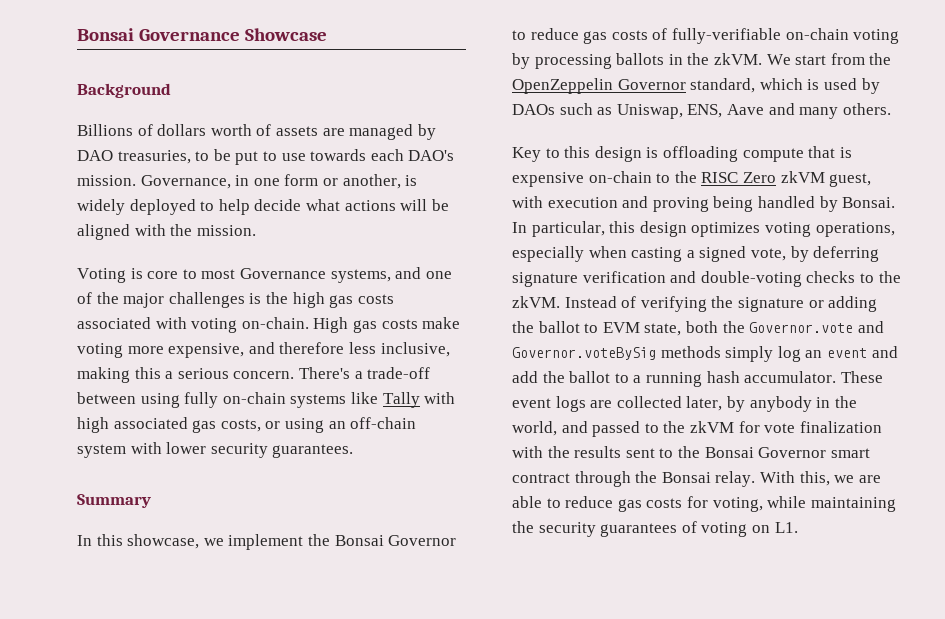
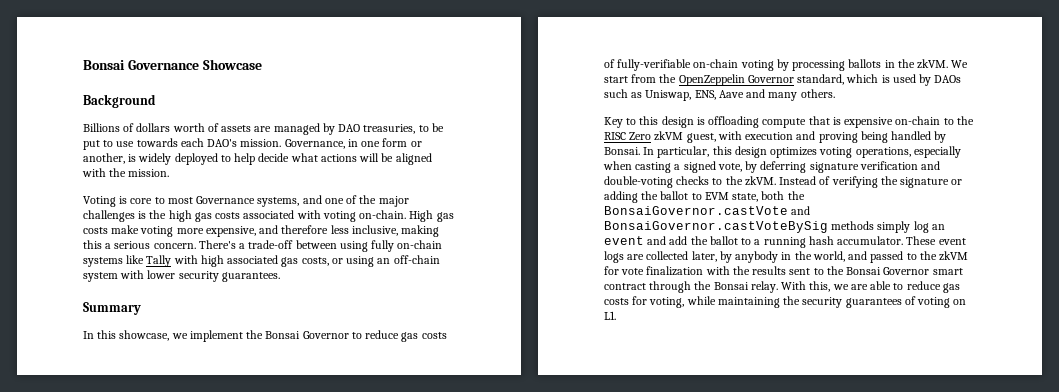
- Instead of verifying the signature or adding the ballot to EVM state, both the Governor.vote and Governor.voteBySig methods simply log an event and add the ballot to a running hash accumulator.
+ Instead of verifying the signature or adding the ballot to EVM state, both the BonsaiGovernor.castVote and BonsaiGovernor.castVoteBySig methods simply log an event and add the ballot to a running hash accumulator.

